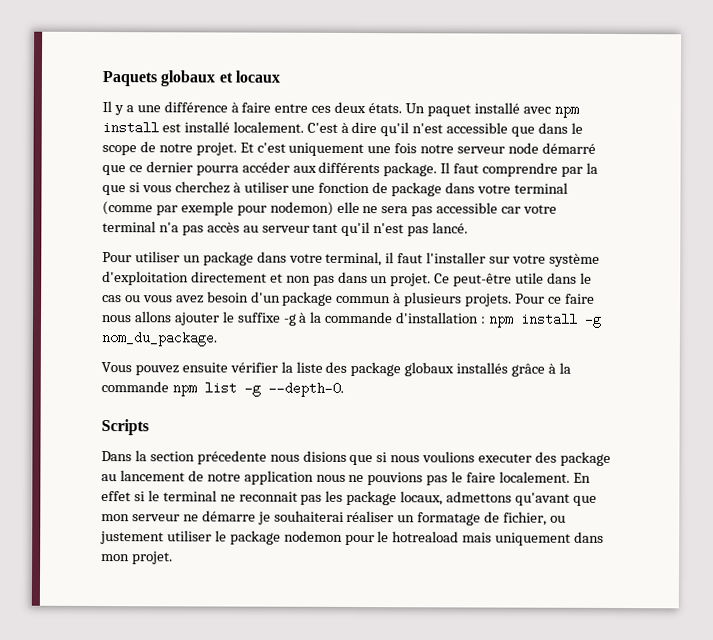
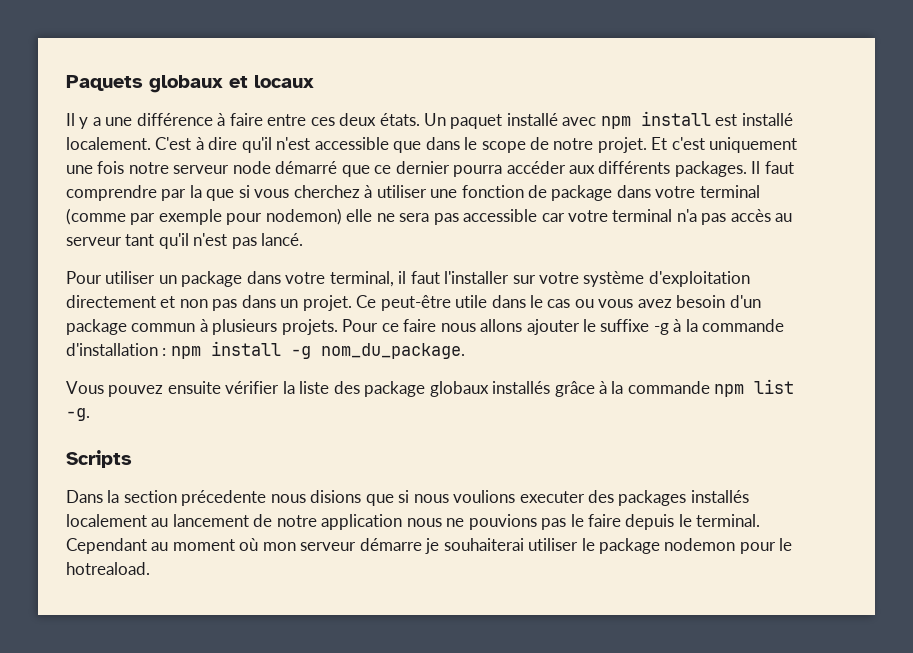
- Et c'est uniquement une fois notre serveur node démarré que ce dernier pourra accéder aux différents package.
+ Et c'est uniquement une fois notre serveur node démarré que ce dernier pourra accéder aux différents packages.
- Vous pouvez ensuite vérifier la liste des package globaux installés grâce à la commande npm list -g --depth-0.
+ Vous pouvez ensuite vérifier la liste des package globaux installés grâce à la commande npm list -g.
- Dans la section précedente nous disions que si nous voulions executer des package au lancement de notre application nous ne pouvions pas le faire localement. En effet si le terminal ne reconnait pas les package locaux, admettons qu'avant que mon serveur ne démarre je souhaiterai réaliser un formatage de fichier, ou justement utiliser le package nodemon pour le hotreaload mais uniquement dans mon projet.
+ Dans la section précedente nous disions que si nous voulions executer des packages installés localement au lancement de notre application nous ne pouvions pas le faire depuis le terminal. Cependant au moment où mon serveur démarre je souhaiterai utiliser le package nodemon pour le hotreaload.

